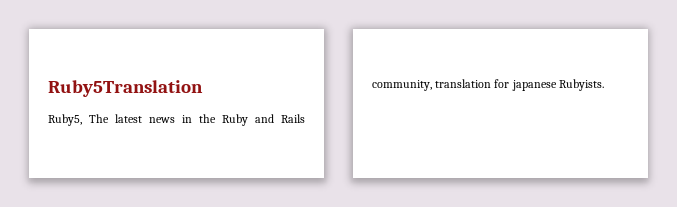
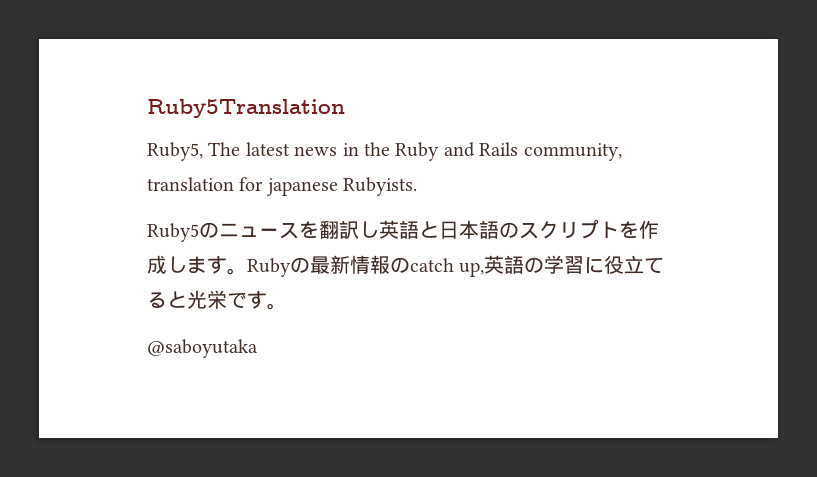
+ Ruby5のニュースを翻訳し英語と日本語のスクリプトを作成します。Rubyの最新情報のcatch up,英語の学習に役立てると光栄です。
+ @saboyutaka

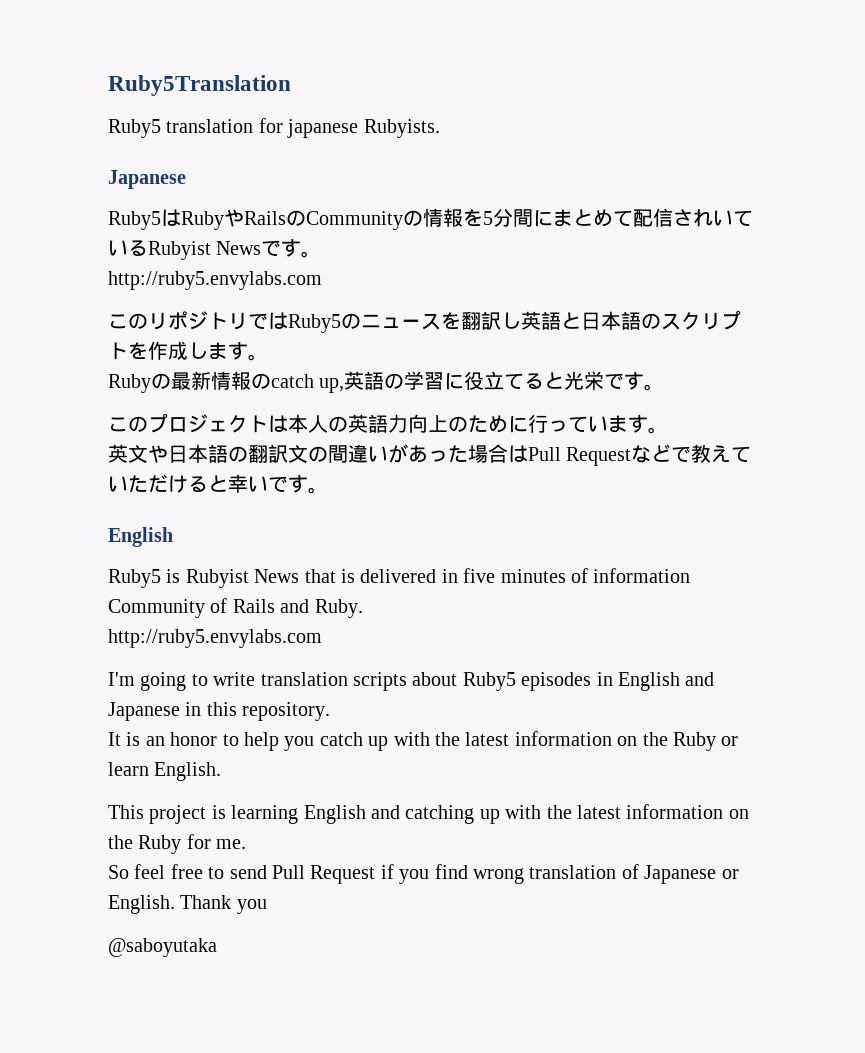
- Ruby5, The latest news in the Ruby and Rails community, translation for japanese Rubyists.
- Ruby5のニュースを翻訳し英語と日本語のスクリプトを作成します。Rubyの最新情報のcatch up,英語の学習に役立てると光栄です。
+ Ruby5 translation for japanese Rubyists.
+ Japanese
+ Ruby5はRubyやRailsのCommunityの情報を5分間にまとめて配信されいているRubyist Newsです。
+ http://ruby5.envylabs.com
+ このリポジトリではRuby5のニュースを翻訳し英語と日本語のスクリプトを作成します。
+ Rubyの最新情報のcatch up,英語の学習に役立てると光栄です。
+ このプロジェクトは本人の英語力向上のために行っています。
+ 英文や日本語の翻訳文の間違いがあった場合はPull Requestなどで教えていただけると幸いです。
+ English
+ Ruby5 is Rubyist News that is delivered in five minutes of information Community of Rails and Ruby.
+ http://ruby5.envylabs.com
+ I'm going to write translation scripts about Ruby5 episodes in English and Japanese in this repository.
+ It is an honor to help you catch up with the latest information on the Ruby or learn English.
+ This project is learning English and catching up with the latest information on the Ruby for me.
+ So feel free to send Pull Request if you find wrong translation of Japanese or English. Thank you

